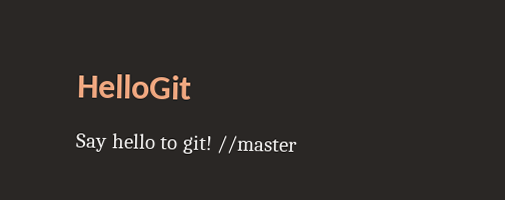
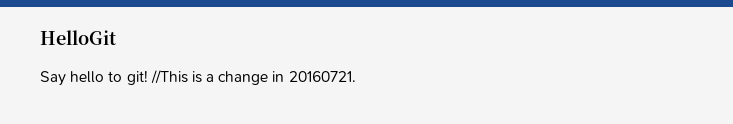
- //master
+ //This is a change in 20160721.

